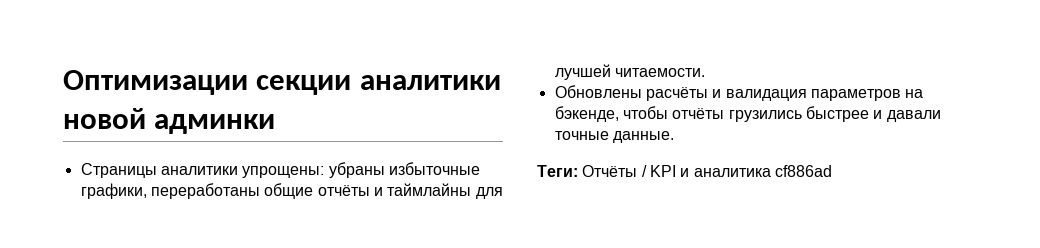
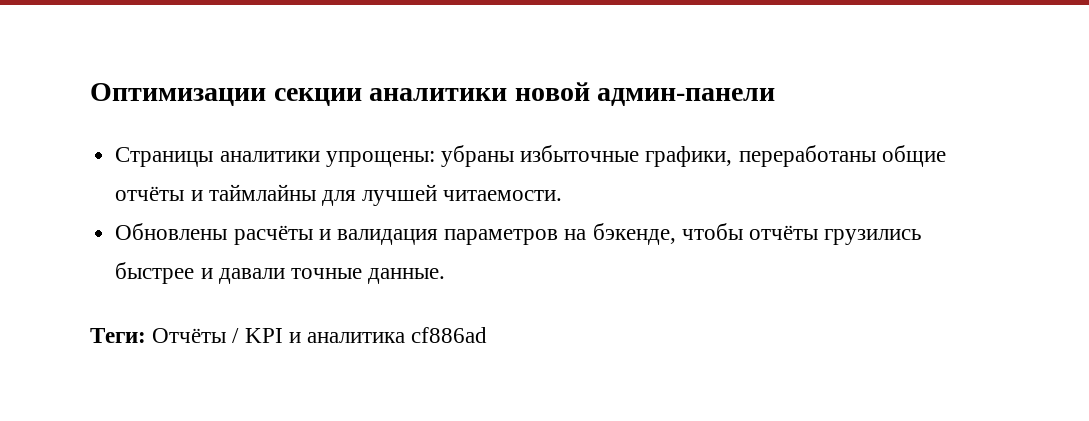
- Оптимизации секции аналитики новой админки
+ Оптимизации секции аналитики новой админ-панели

